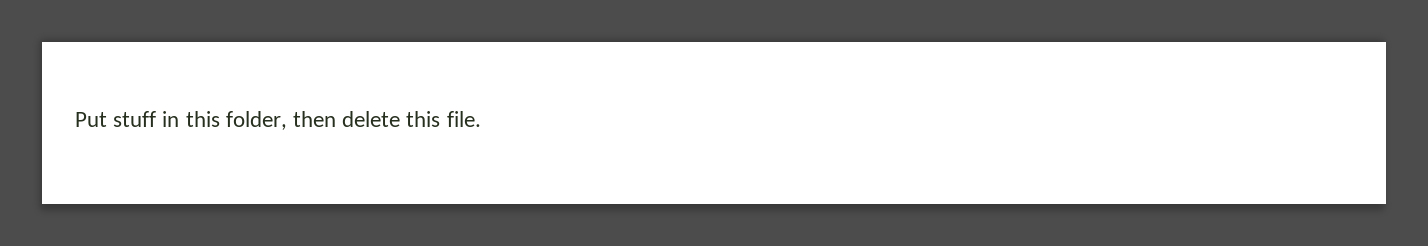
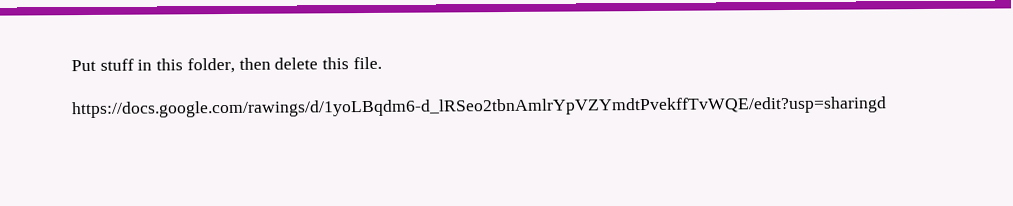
+ https://docs.google.com/rawings/d/1yoLBqdm6-d_lRSeo2tbnAmlrYpVZYmdtPvekffTvWQE/edit?usp=sharingd

